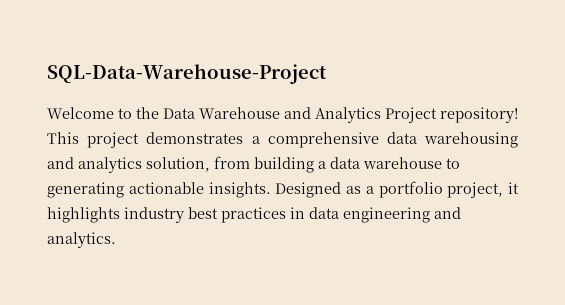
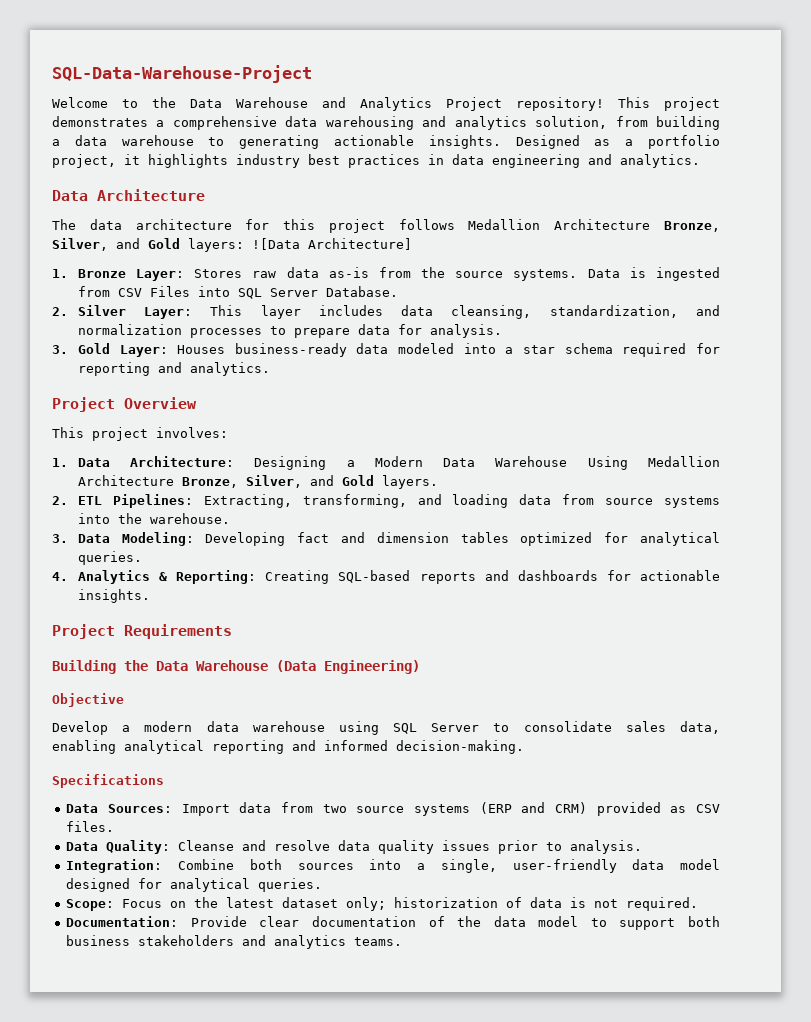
+ Data Architecture
+ The data architecture for this project follows Medallion Architecture Bronze, Silver, and Gold layers: ![Data Architecture]
+ 1. Bronze Layer: Stores raw data as-is from the source systems. Data is ingested from CSV Files into SQL Server Database.
+ 2. Silver Layer: This layer includes data cleansing, standardization, and normalization processes to prepare data for analysis.
+ 3. Gold Layer: Houses business-ready data modeled into a star schema required for reporting and analytics.
+ Project Overview
+ This project involves:
+ 1. Data Architecture: Designing a Modern Data Warehouse Using Medallion Architecture Bronze, Silver, and Gold layers.
+ 2. ETL Pipelines: Extracting, transforming, and loading data from source systems into the warehouse.
+ 3. Data Modeling: Developing fact and dimension tables optimized for analytical queries.
+ 4. Analytics & Reporting: Creating SQL-based reports and dashboards for actionable insights.
+ Project Requirements
+ Building the Data Warehouse (Data Engineering)
+ Objective
+ Develop a modern data warehouse using SQL Server to consolidate sales data, enabling analytical reporting and informed decision-making.
+ Specifications
+ Data Sources: Import data from two source systems (ERP and CRM) provided as CSV files.
+ Data Quality: Cleanse and resolve data quality issues prior to analysis.
+ Integration: Combine both sources into a single, user-friendly data model designed for analytical queries.
+ Scope: Focus on the latest dataset only; historization of data is not required.
+ Documentation: Provide clear documentation of the data model to support both business stakeholders and analytics teams.

